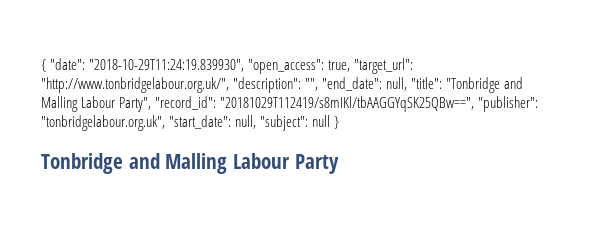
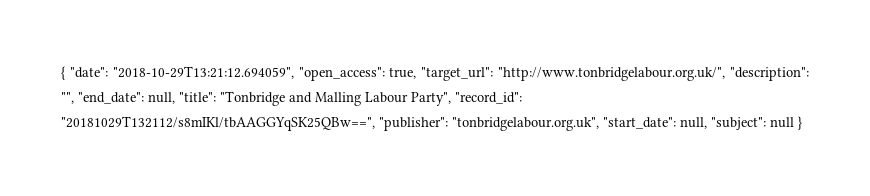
- { "date": "2018-10-29T11:24:19.839930", "open_access": true, "target_url": "http://www.tonbridgelabour.org.uk/", "description": "", "end_date": null, "title": "Tonbridge and Malling Labour Party", "record_id": "20181029T112419/s8mIKl/tbAAGGYqSK25QBw==", "publisher": "tonbridgelabour.org.uk", "start_date": null, "subject": null }
+ { "date": "2018-10-29T13:21:12.694059", "open_access": true, "target_url": "http://www.tonbridgelabour.org.uk/", "description": "", "end_date": null, "title": "Tonbridge and Malling Labour Party", "record_id": "20181029T132112/s8mIKl/tbAAGGYqSK25QBw==", "publisher": "tonbridgelabour.org.uk", "start_date": null, "subject": null }
- Tonbridge and Malling Labour Party

